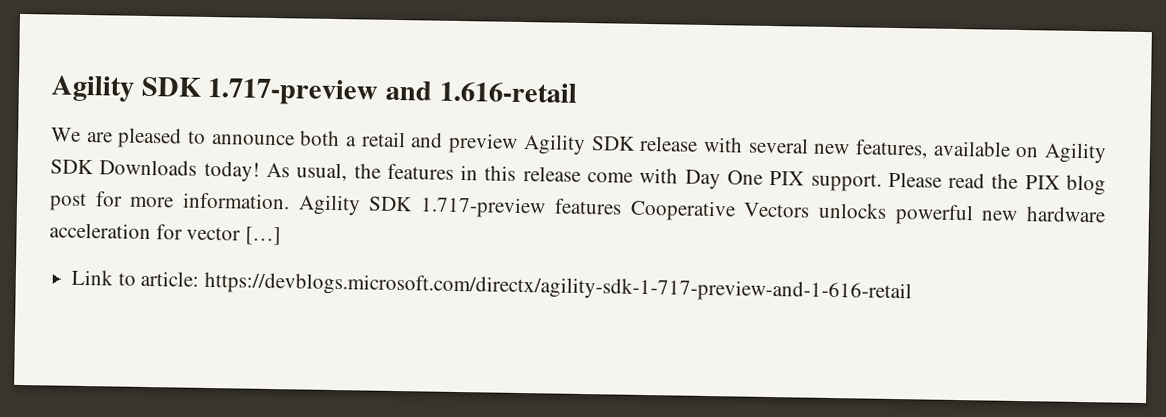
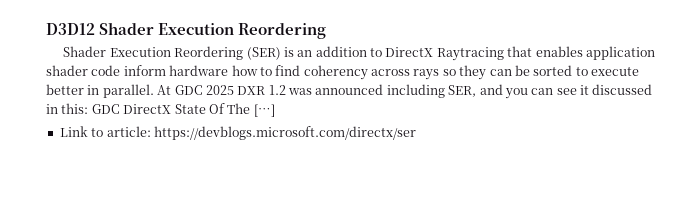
- Agility SDK 1.717-preview and 1.616-retail
- We are pleased to announce both a retail and preview Agility SDK release with several new features, available on Agility SDK Downloads today! As usual, the features in this release come with Day One PIX support. Please read the PIX blog post for more information. Agility SDK 1.717-preview features Cooperative Vectors unlocks powerful new hardware acceleration for vector […]
+ D3D12 Shader Execution Reordering
+ Shader Execution Reordering (SER) is an addition to DirectX Raytracing that enables application shader code inform hardware how to find coherency across rays so they can be sorted to execute better in parallel. At GDC 2025 DXR 1.2 was announced including SER, and you can see it discussed in this: GDC DirectX State Of The […]
- Link to article: https://devblogs.microsoft.com/directx/agility-sdk-1-717-preview-and-1-616-retail
+ Link to article: https://devblogs.microsoft.com/directx/ser

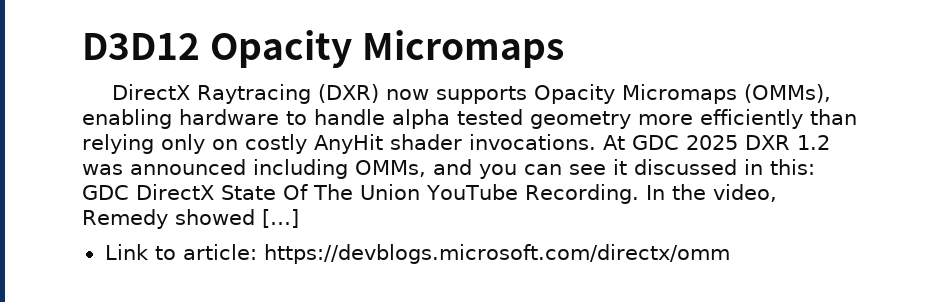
- D3D12 Shader Execution Reordering
- Shader Execution Reordering (SER) is an addition to DirectX Raytracing that enables application shader code inform hardware how to find coherency across rays so they can be sorted to execute better in parallel.
+ D3D12 Opacity Micromaps
+ DirectX Raytracing (DXR) now supports Opacity Micromaps (OMMs), enabling hardware to handle alpha tested geometry more efficiently than relying only on costly AnyHit shader invocations.
- At GDC 2025 DXR 1.2 was announced including SER, and you can see it discussed in this: GDC DirectX State Of The […]
+ At GDC 2025 DXR 1.2 was announced including OMMs, and you can see it discussed in this: GDC DirectX State Of The Union YouTube Recording. In the video, Remedy showed […]
- Link to article: https://devblogs.microsoft.com/directx/ser
+ Link to article: https://devblogs.microsoft.com/directx/omm

